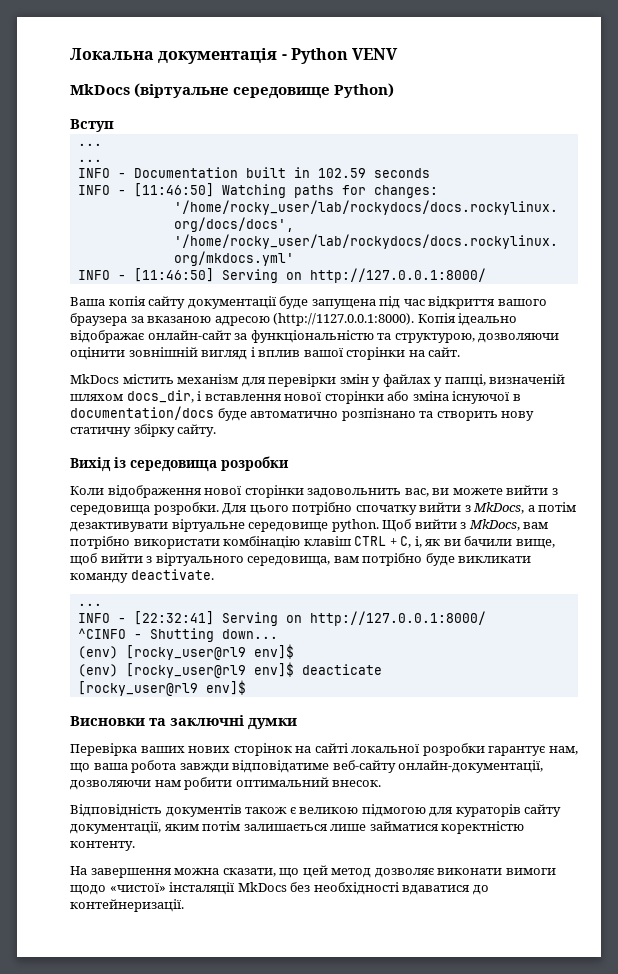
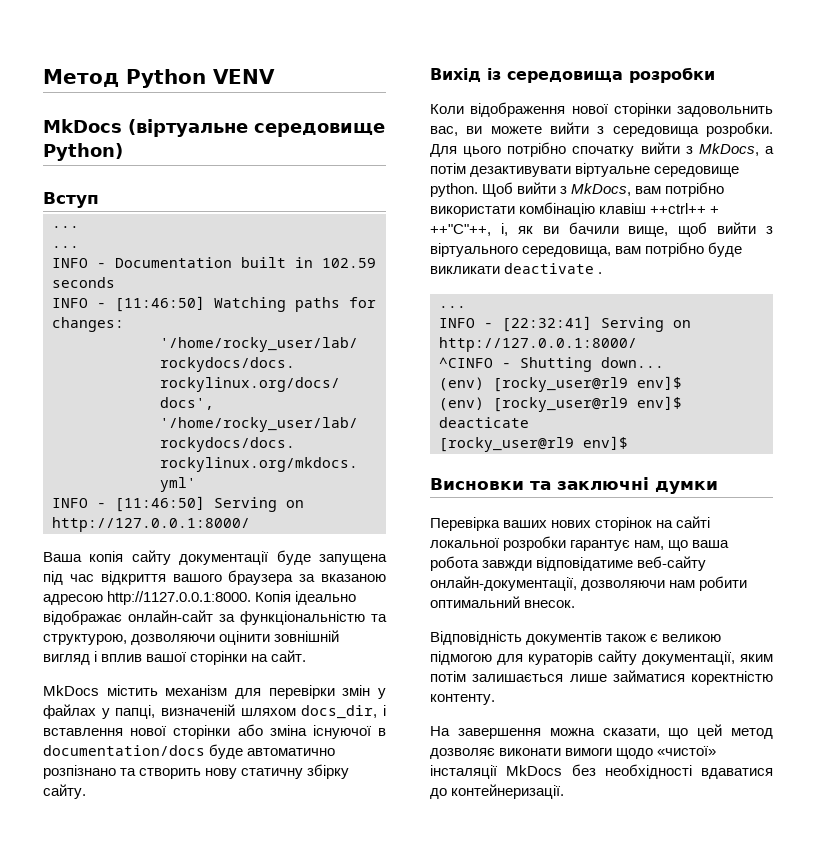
- Локальна документація - Python VENV
+ Метод Python VENV
- Ваша копія сайту документації буде запущена під час відкриття вашого браузера за вказаною адресою (http://1127.0.0.1:8000). Копія ідеально відображає онлайн-сайт за функціональністю та структурою, дозволяючи оцінити зовнішній вигляд і вплив вашої сторінки на сайт.
+ Ваша копія сайту документації буде запущена під час відкриття вашого браузера за вказаною адресою http://1127.0.0.1:8000. Копія ідеально відображає онлайн-сайт за функціональністю та структурою, дозволяючи оцінити зовнішній вигляд і вплив вашої сторінки на сайт.
- Щоб вийти з MkDocs, вам потрібно використати комбінацію клавіш CTRL + C, і, як ви бачили вище, щоб вийти з віртуального середовища, вам потрібно буде викликати команду deactivate.
+ Щоб вийти з MkDocs, вам потрібно використати комбінацію клавіш ++ctrl++ + ++"C"++, і, як ви бачили вище, щоб вийти з віртуального середовища, вам потрібно буде викликати deactivate .

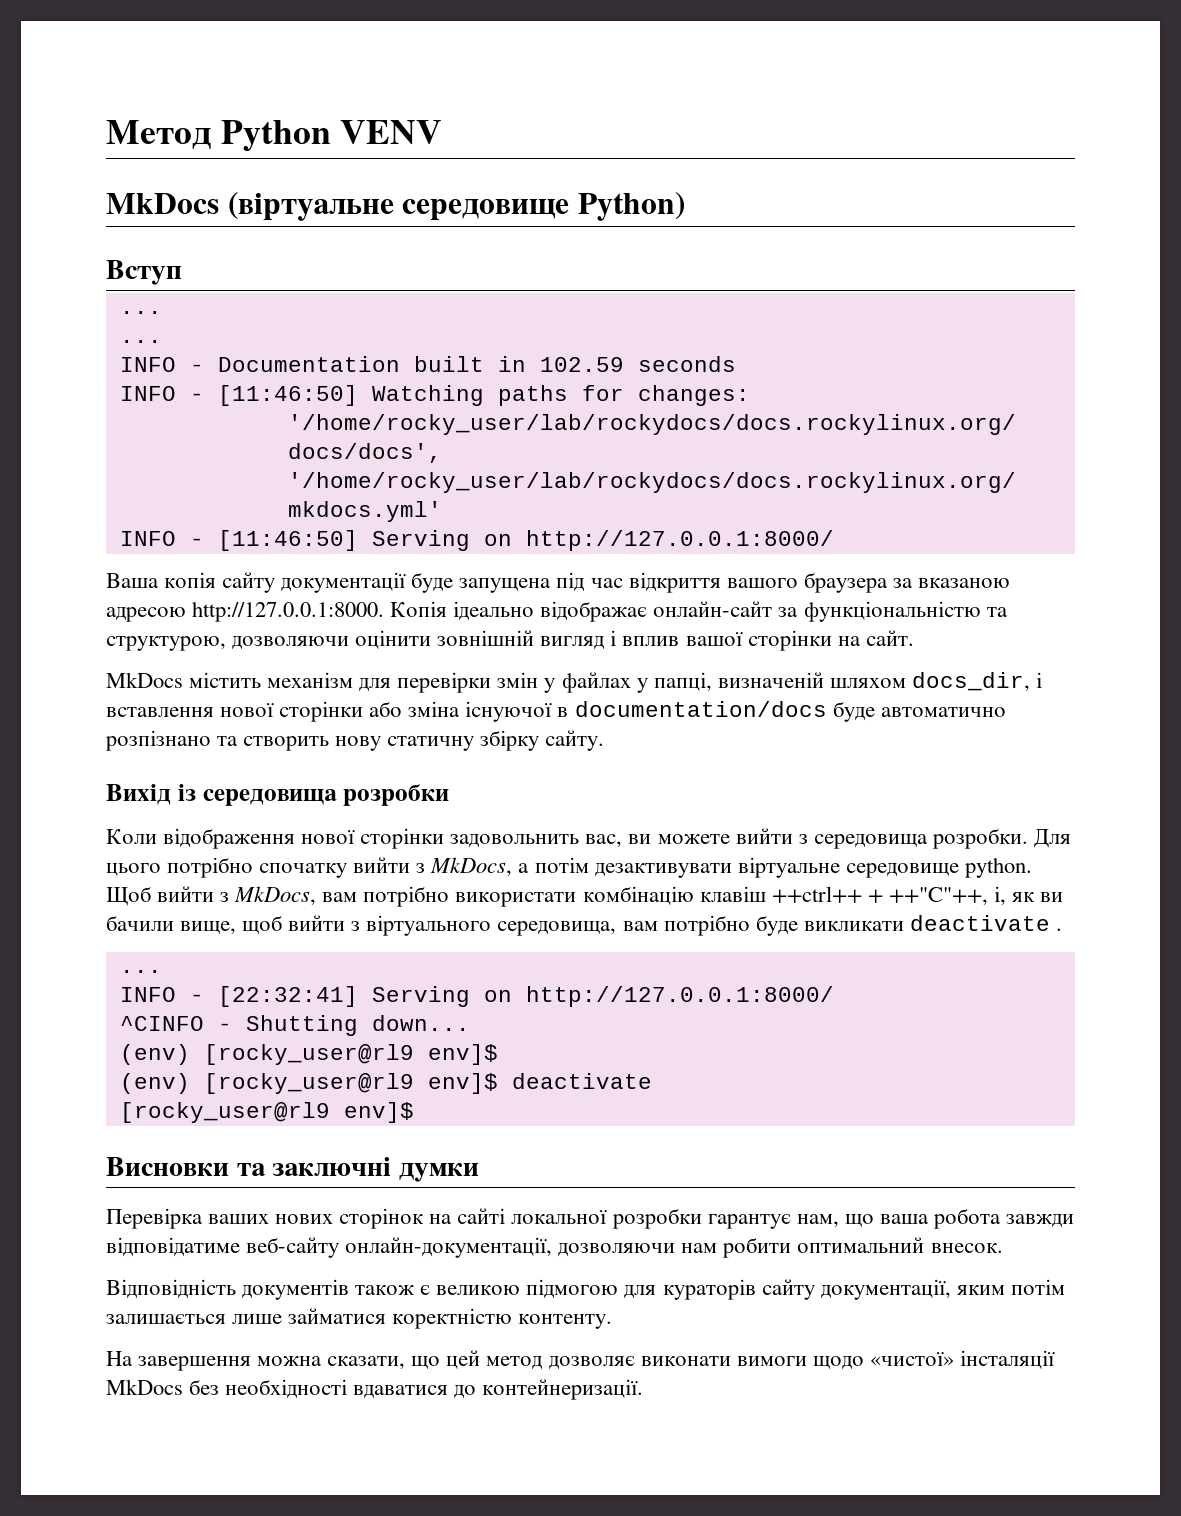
- Ваша копія сайту документації буде запущена під час відкриття вашого браузера за вказаною адресою http://1127.0.0.1:8000. Копія ідеально відображає онлайн-сайт за функціональністю та структурою, дозволяючи оцінити зовнішній вигляд і вплив вашої сторінки на сайт.
+ Ваша копія сайту документації буде запущена під час відкриття вашого браузера за вказаною адресою http://127.0.0.1:8000. Копія ідеально відображає онлайн-сайт за функціональністю та структурою, дозволяючи оцінити зовнішній вигляд і вплив вашої сторінки на сайт.
- (env) [rocky_user@rl9 env]$ deacticate
+ (env) [rocky_user@rl9 env]$ deactivate

